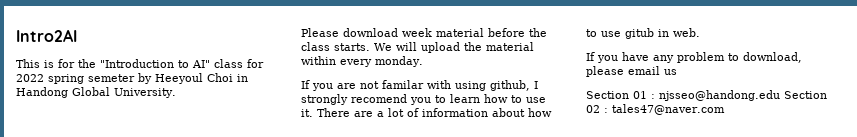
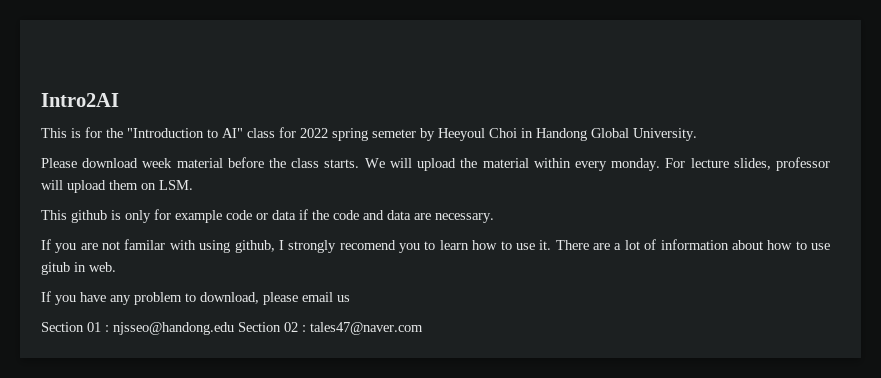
+ For lecture slides, professor will upload them on LSM.
+ This github is only for example code or data if the code and data are necessary.

